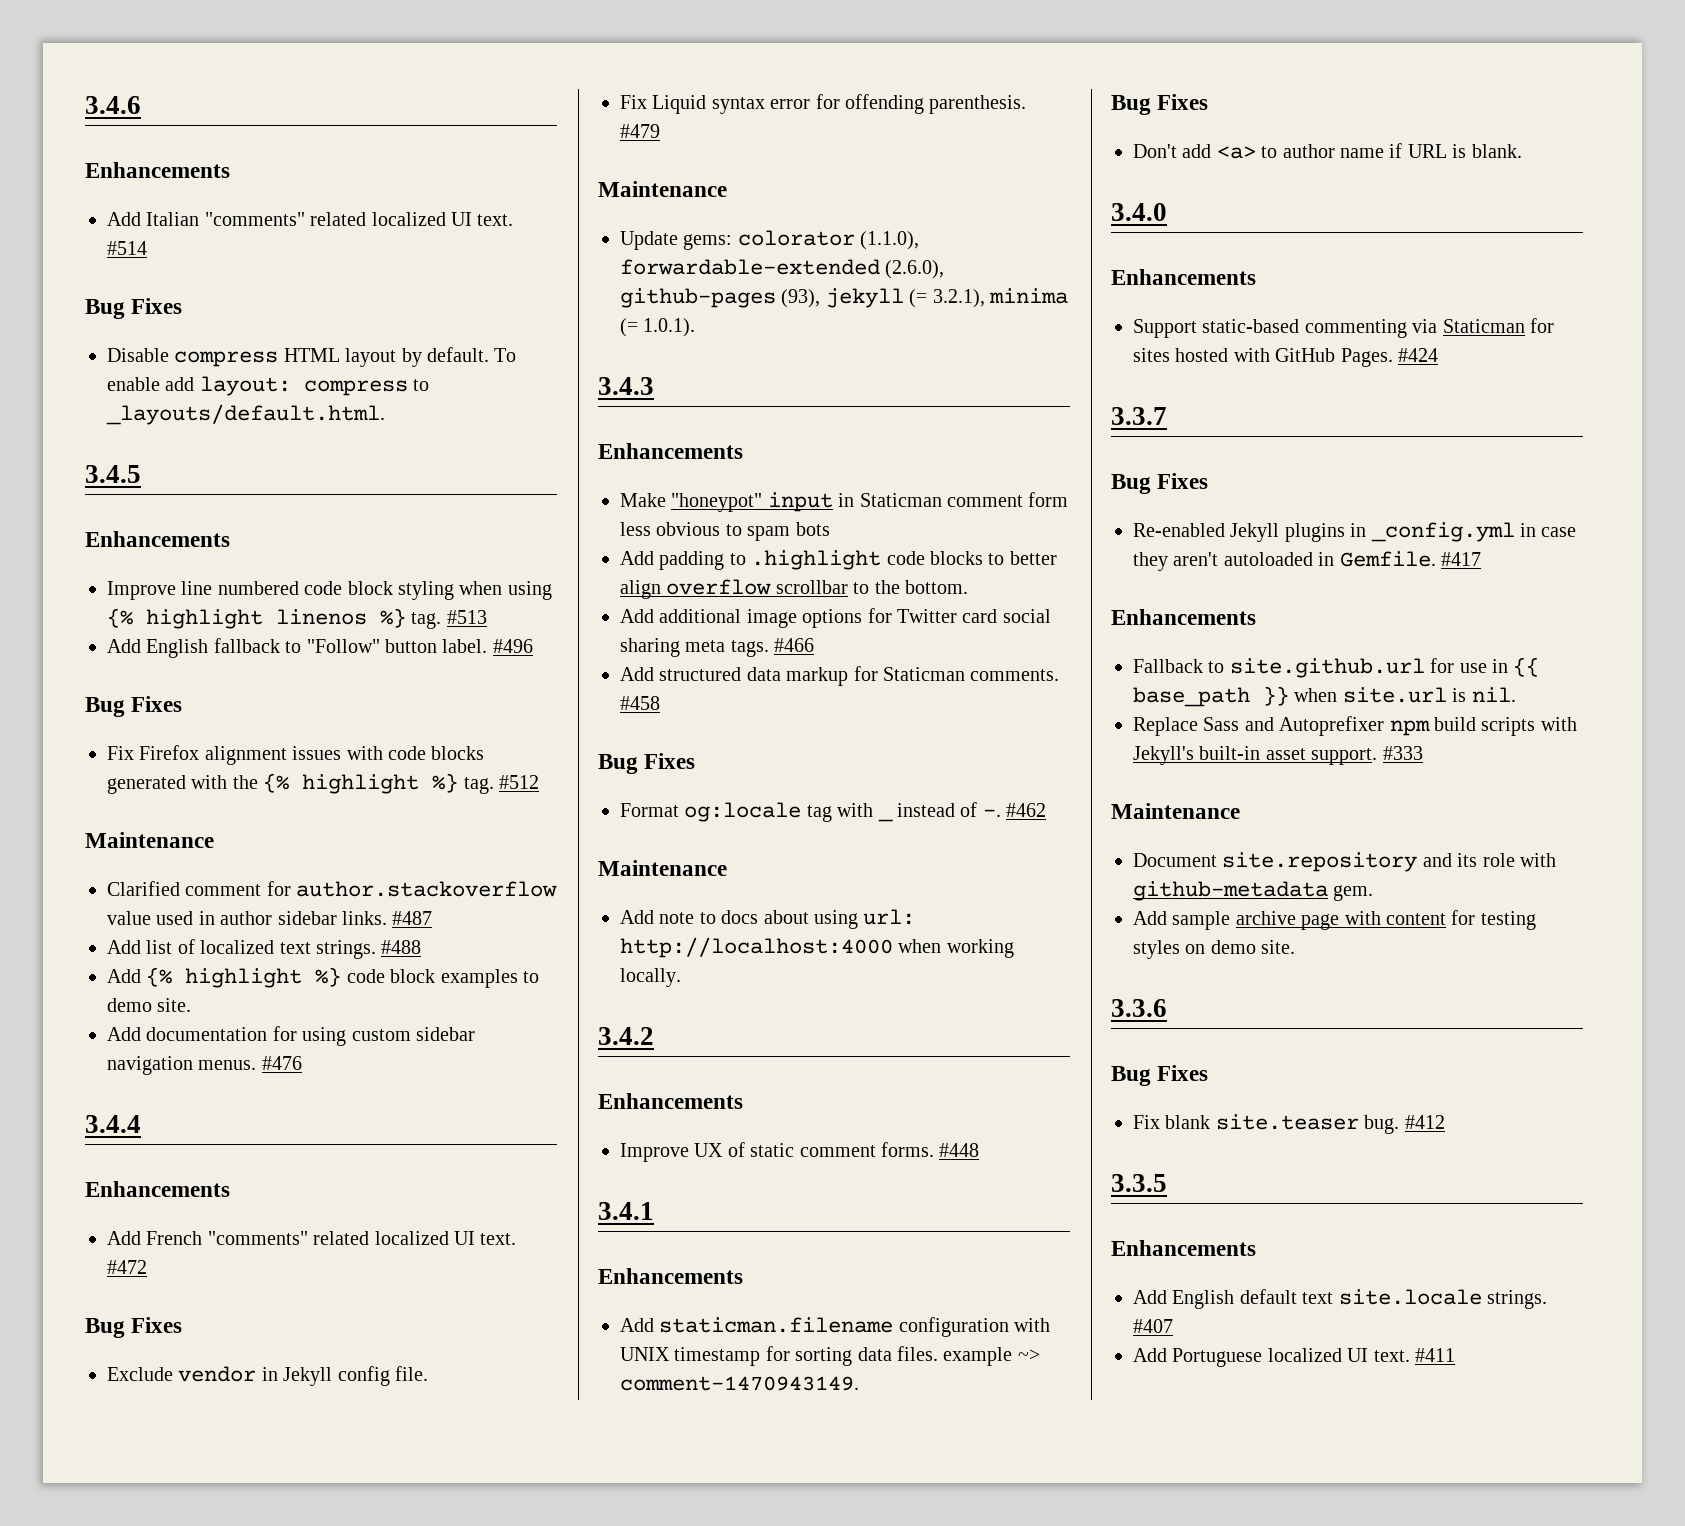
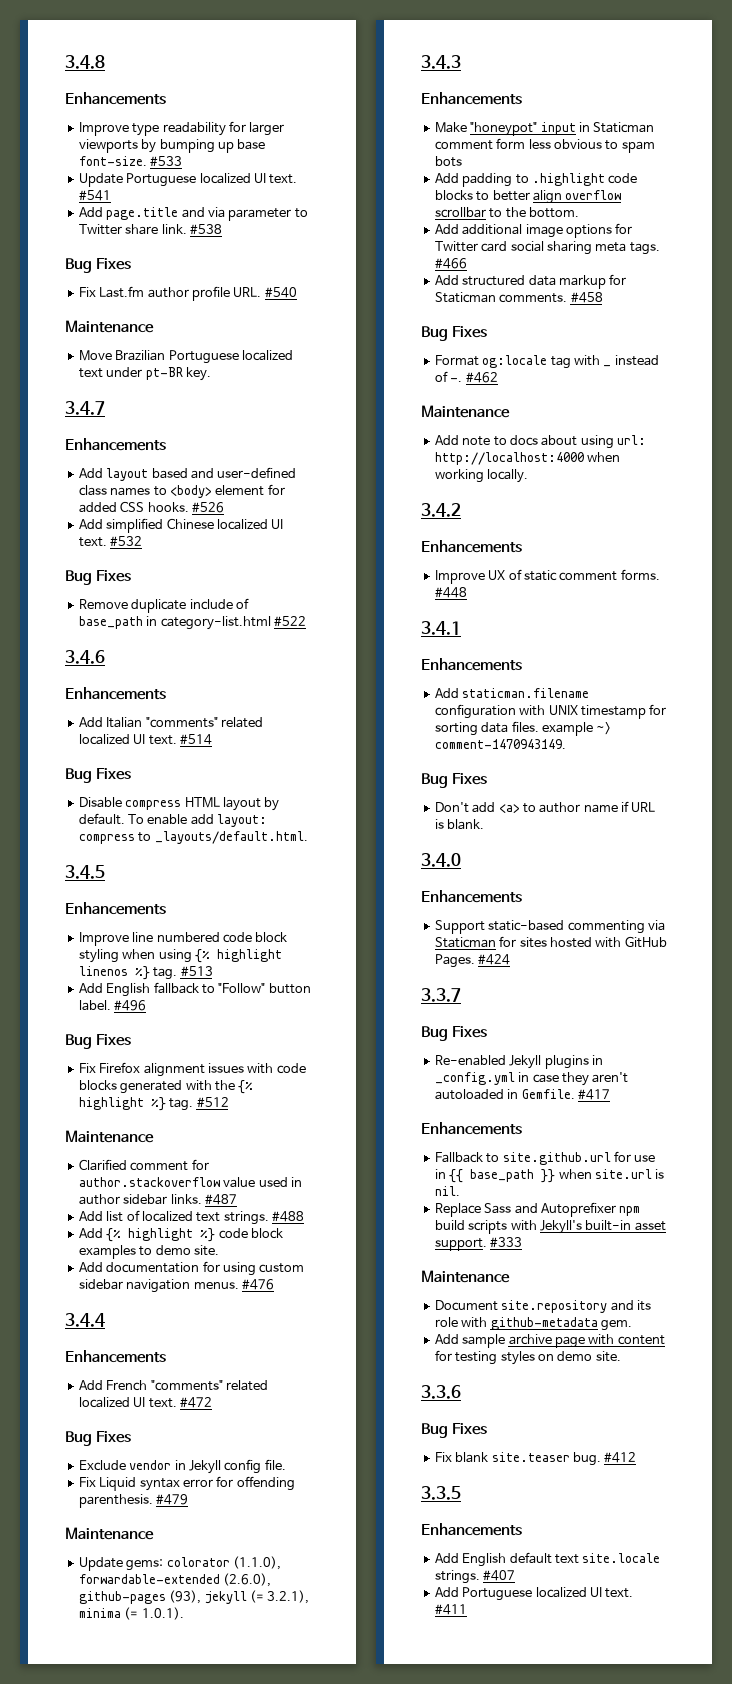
+ 3.4.8
+ Enhancements
+ Improve type readability for larger viewports by bumping up base font-size. #533
+ Update Portuguese localized UI text. #541
+ Add page.title and via parameter to Twitter share link. #538
+ Bug Fixes
+ Fix Last.fm author profile URL. #540
+ Maintenance
+ Move Brazilian Portuguese localized text under pt-BR key.
+ 3.4.7
+ Enhancements
+ Add layout based and user-defined class names to <body> element for added CSS hooks. #526
+ Add simplified Chinese localized UI text. #532
+ Bug Fixes
+ Remove duplicate include of base_path in category-list.html #522

